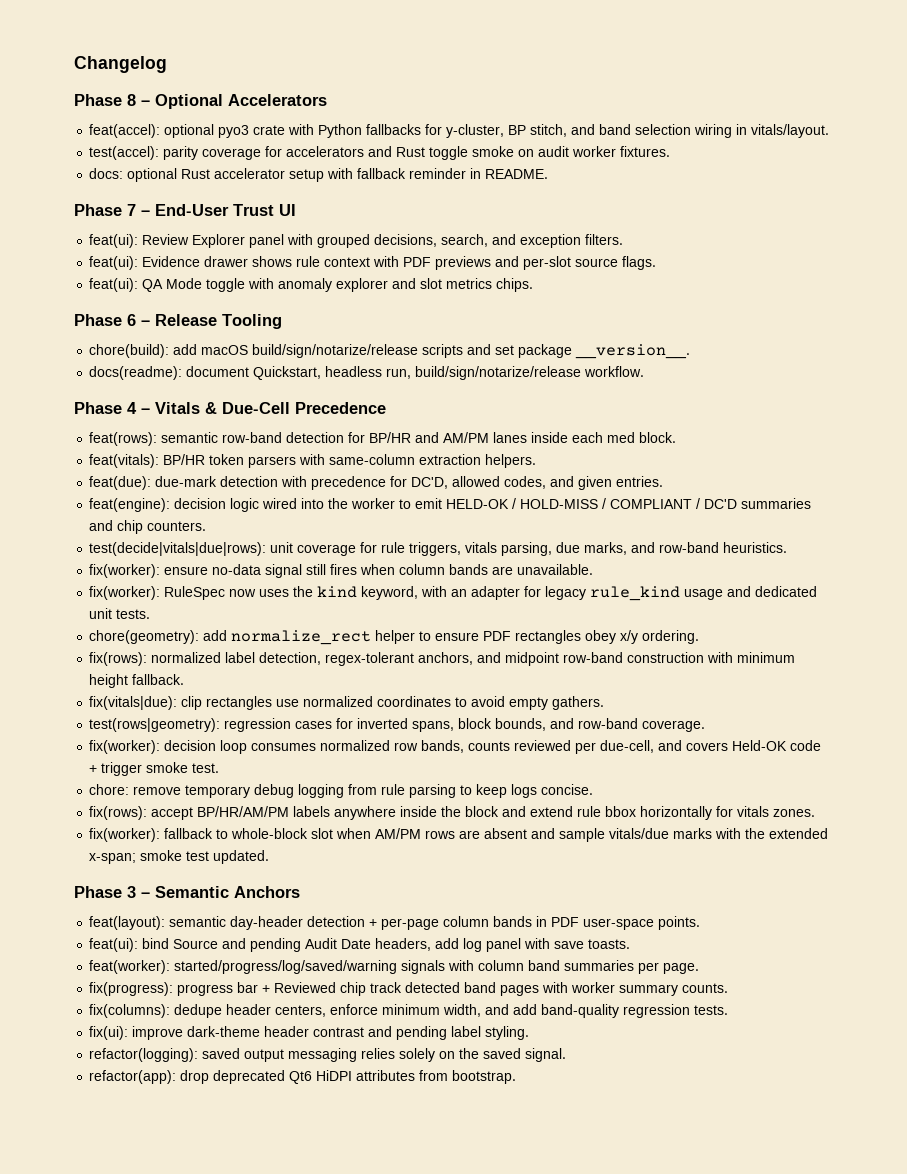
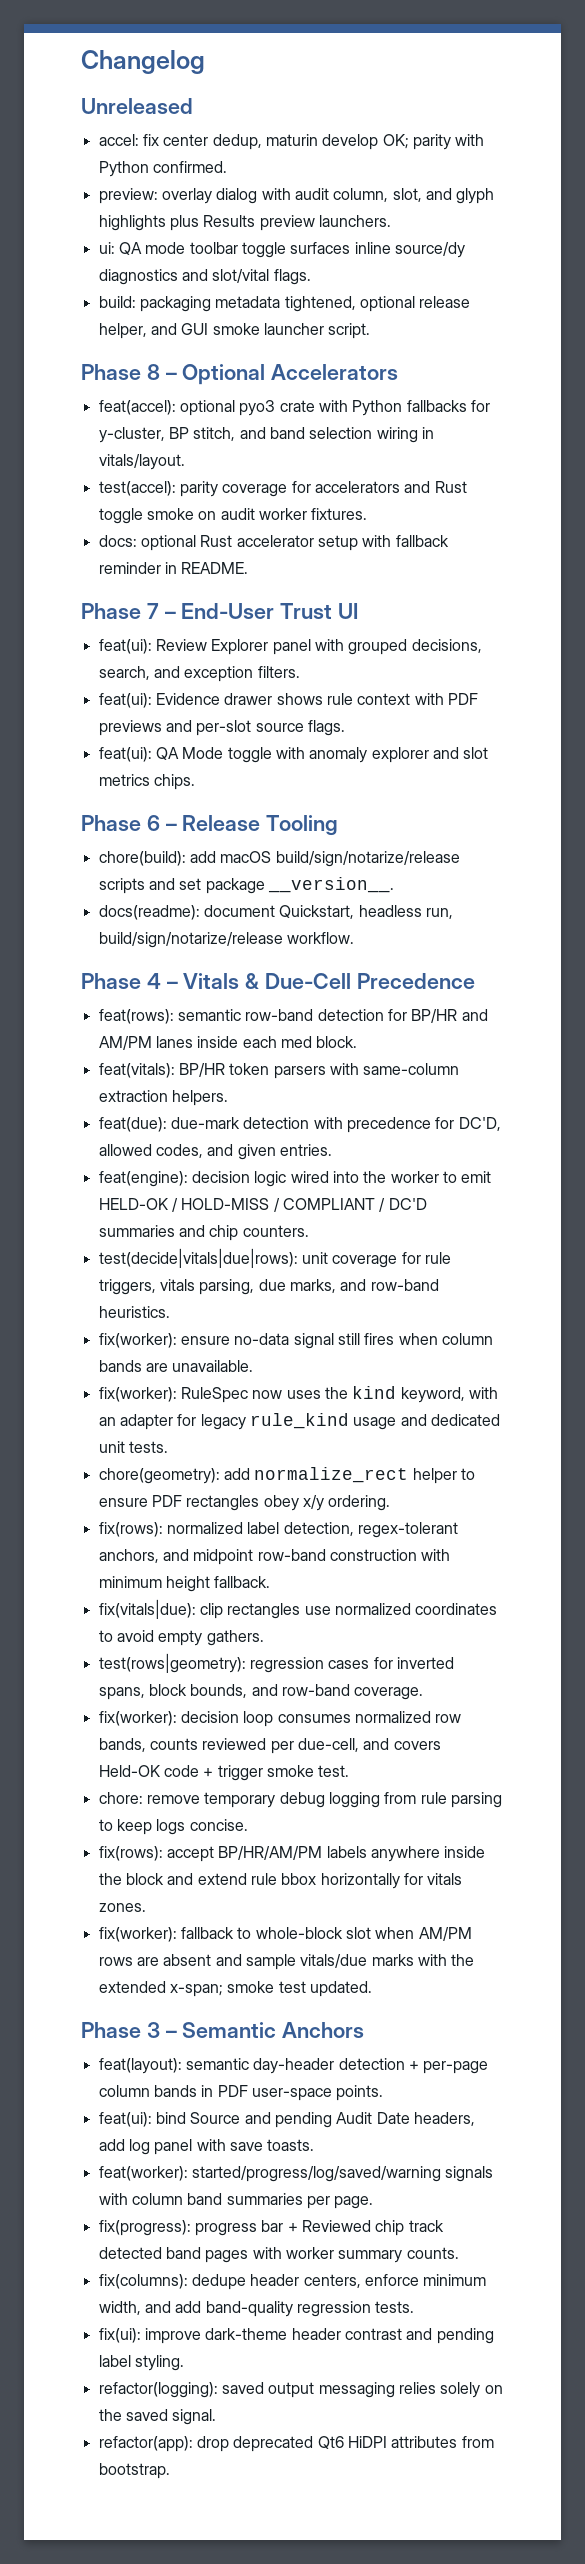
+ Unreleased
+ accel: fix center dedup, maturin develop OK; parity with Python confirmed.
+ preview: overlay dialog with audit column, slot, and glyph highlights plus Results preview launchers.
+ ui: QA mode toolbar toggle surfaces inline source/dy diagnostics and slot/vital flags.
+ build: packaging metadata tightened, optional release helper, and GUI smoke launcher script.

